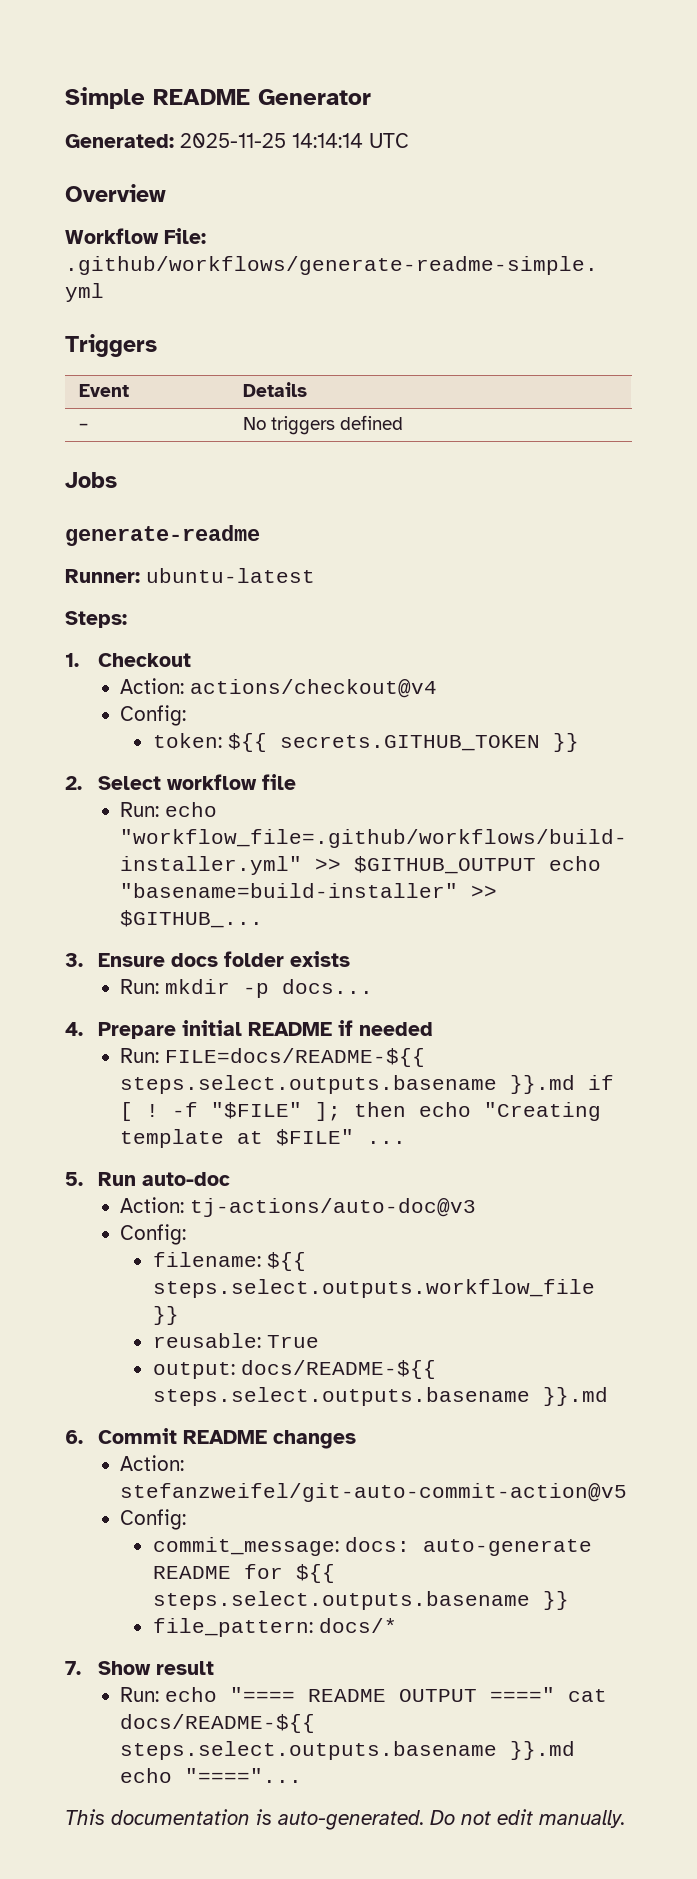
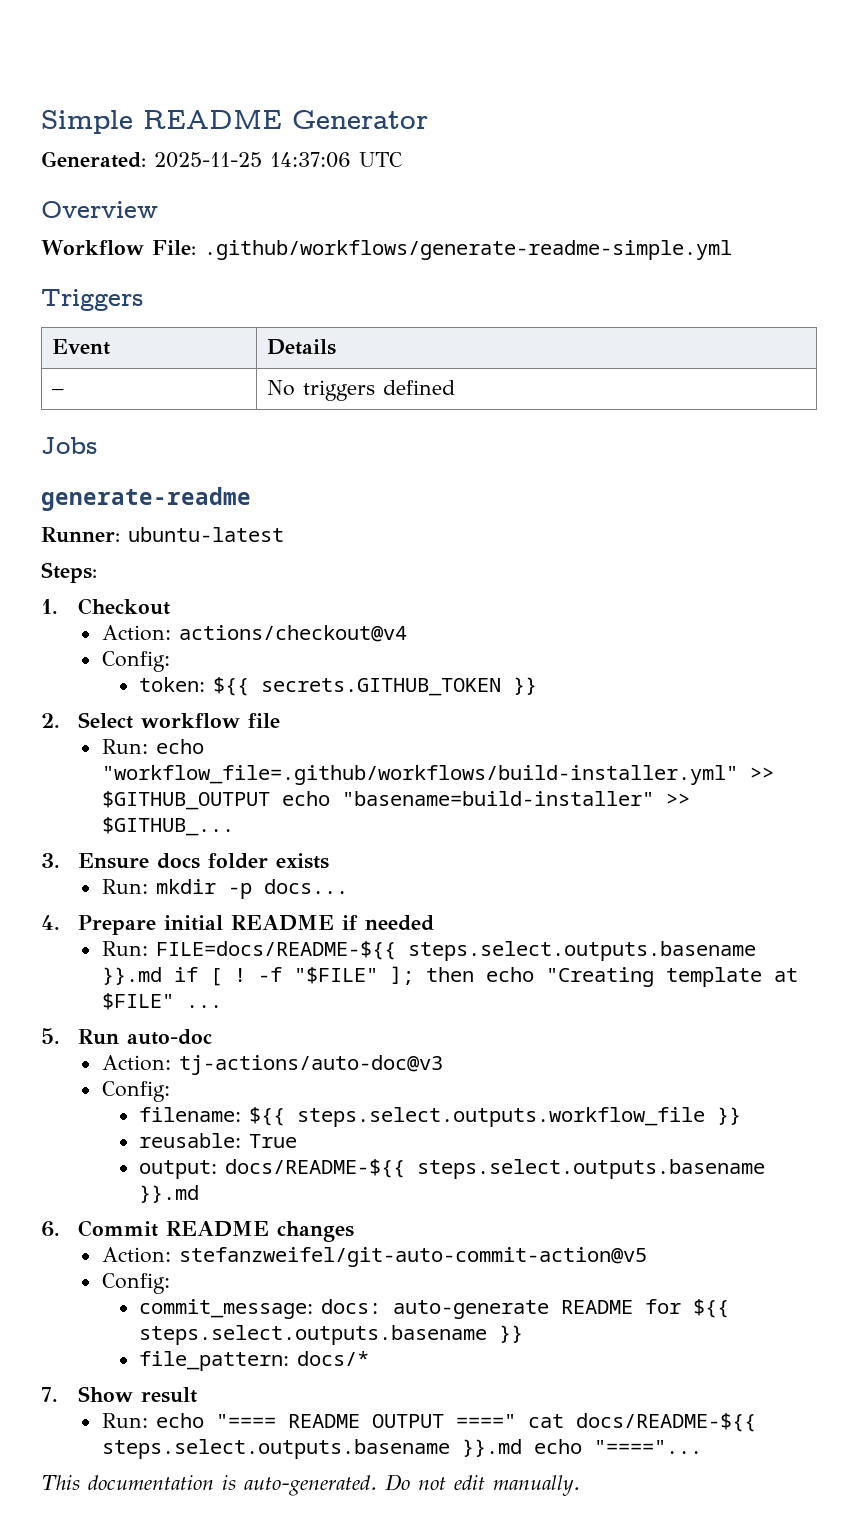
- Generated: 2025-11-25 14:14:14 UTC
+ Generated: 2025-11-25 14:37:06 UTC

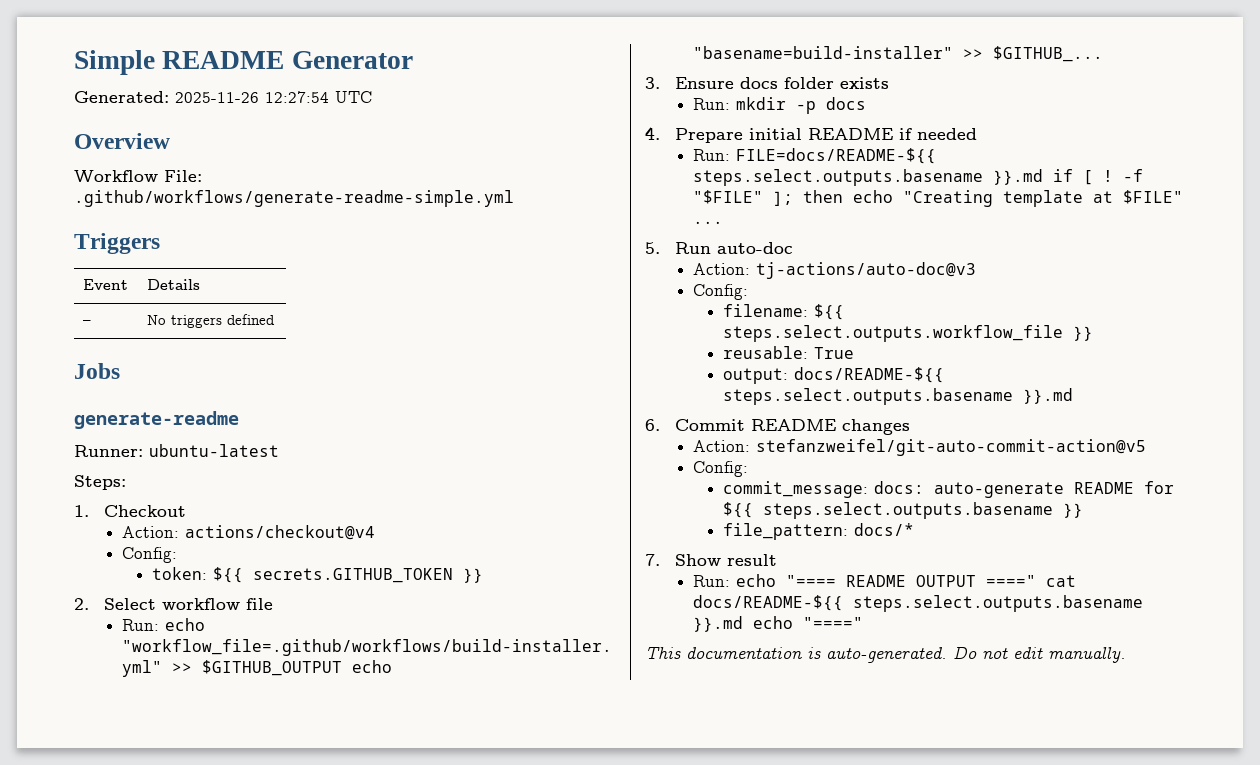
- Generated: 2025-11-25 14:37:06 UTC
+ Generated: 2025-11-26 12:27:54 UTC
- Run: mkdir -p docs...
+ Run: mkdir -p docs
- Run: echo "==== README OUTPUT ====" cat docs/README-${{ steps.select.outputs.basename }}.md echo "===="...
+ Run: echo "==== README OUTPUT ====" cat docs/README-${{ steps.select.outputs.basename }}.md echo "===="

